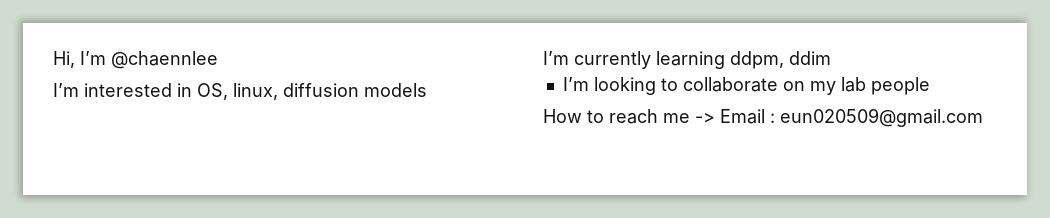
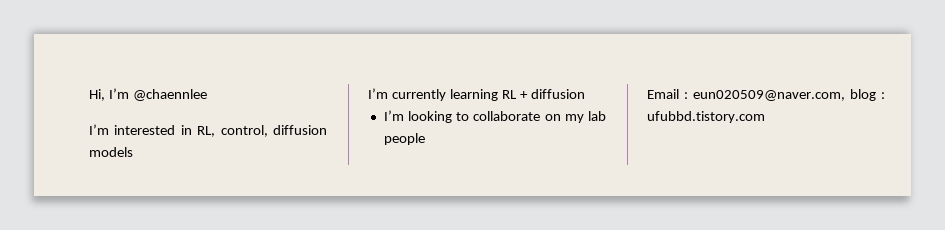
- I’m interested in OS, linux, diffusion models
+ I’m interested in RL, control, diffusion models
- I’m currently learning ddpm, ddim
+ I’m currently learning RL + diffusion
- How to reach me -> Email : eun020509@gmail.com
+ Email : eun020509@naver.com, blog : ufubbd.tistory.com

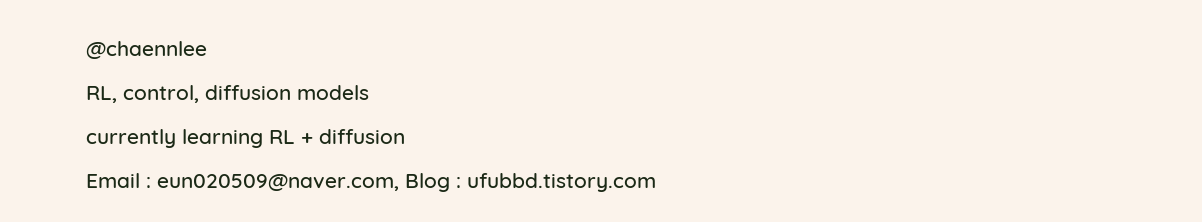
- Hi, I’m @chaennlee
+ @chaennlee
- I’m interested in RL, control, diffusion models
+ RL, control, diffusion models
- I’m currently learning RL + diffusion
+ currently learning RL + diffusion
- I’m looking to collaborate on my lab people
- Email : eun020509@naver.com, blog : ufubbd.tistory.com
+ Email : eun020509@naver.com, Blog : ufubbd.tistory.com

